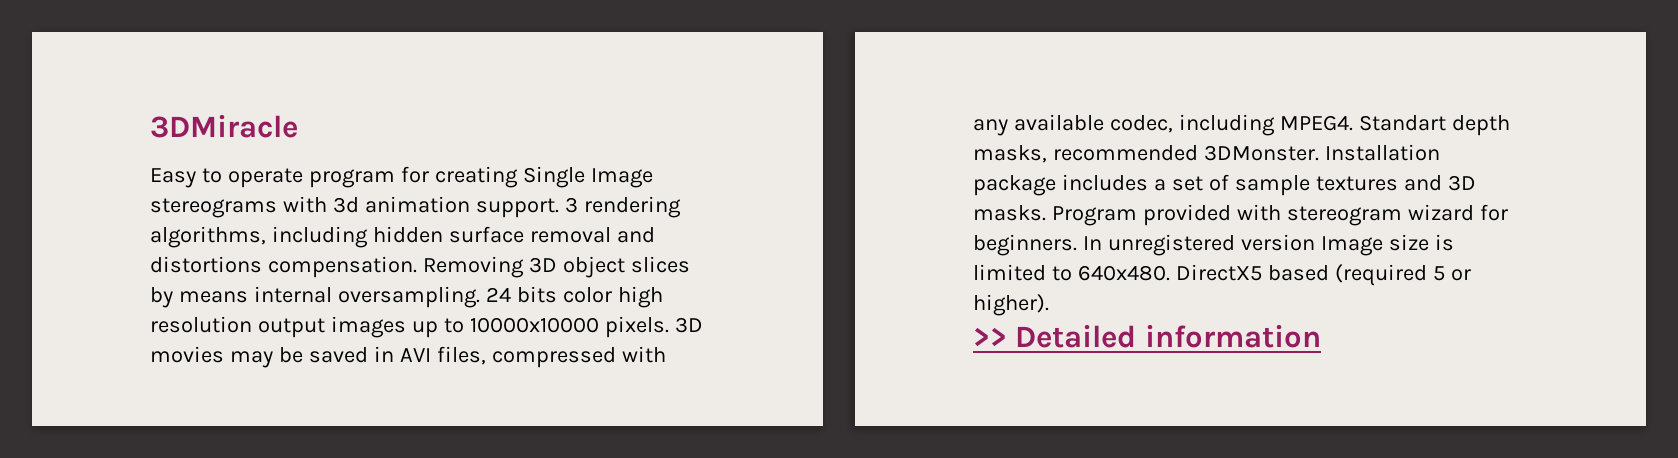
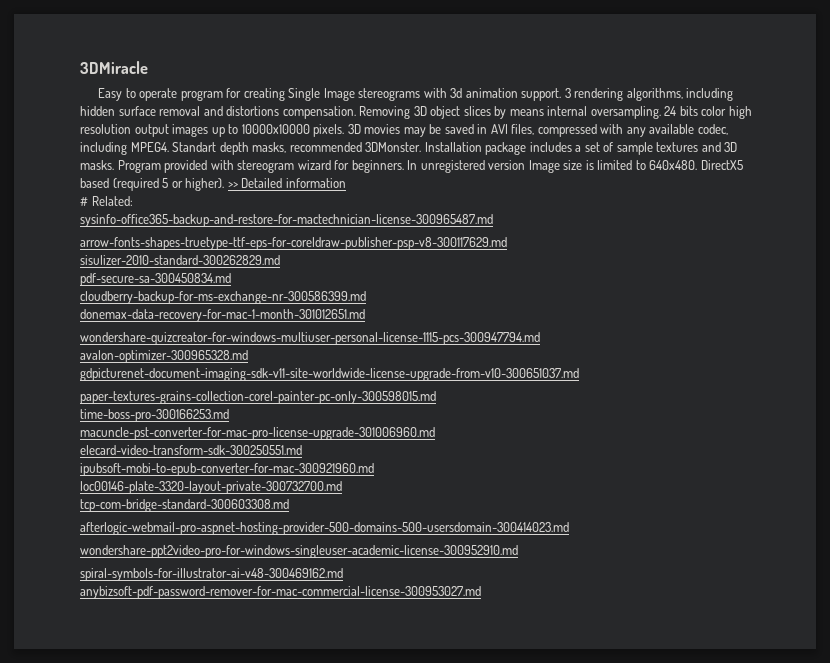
- DirectX5 based (required 5 or higher).
- >> Detailed information
+ DirectX5 based (required 5 or higher). >> Detailed information
+ # Related:
+ sysinfo-office365-backup-and-restore-for-mactechnician-license-300965487.md
+ arrow-fonts-shapes-truetype-ttf-eps-for-coreldraw-publisher-psp-v8-300117629.md
+ sisulizer-2010-standard-300262829.md
+ pdf-secure-sa-300450834.md
+ cloudberry-backup-for-ms-exchange-nr-300586399.md
+ donemax-data-recovery-for-mac-1-month-301012651.md
+ wondershare-quizcreator-for-windows-multiuser-personal-license-1115-pcs-300947794.md
+ avalon-optimizer-300965328.md
+ gdpicturenet-document-imaging-sdk-v11-site-worldwide-license-upgrade-from-v10-300651037.md
+ paper-textures-grains-collection-corel-painter-pc-only-300598015.md
+ time-boss-pro-300166253.md
+ macuncle-pst-converter-for-mac-pro-license-upgrade-301006960.md
+ elecard-video-transform-sdk-300250551.md
+ ipubsoft-mobi-to-epub-converter-for-mac-300921960.md
+ loc00146-plate-3320-layout-private-300732700.md
+ tcp-com-bridge-standard-300603308.md
+ afterlogic-webmail-pro-aspnet-hosting-provider-500-domains-500-usersdomain-300414023.md
+ wondershare-ppt2video-pro-for-windows-singleuser-academic-license-300952910.md
+ spiral-symbols-for-illustrator-ai-v48-300469162.md
+ anybizsoft-pdf-password-remover-for-mac-commercial-license-300953027.md

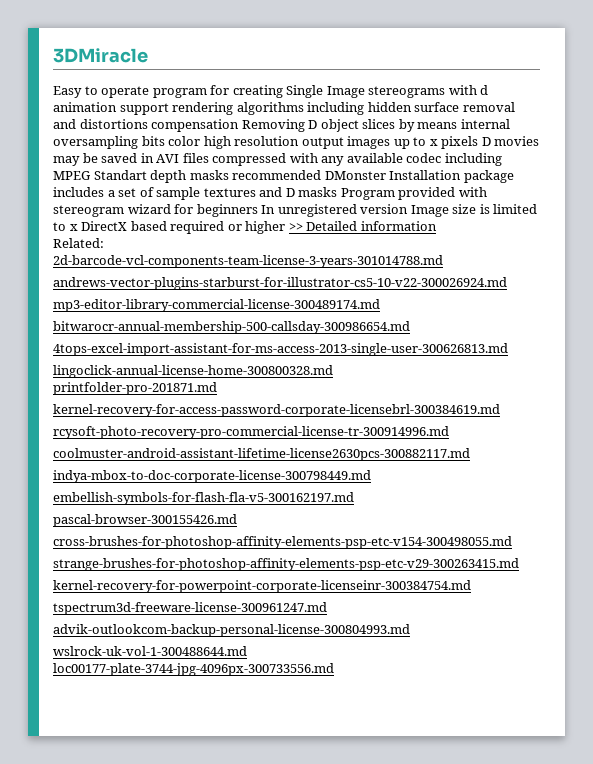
- Easy to operate program for creating Single Image stereograms with 3d animation support. 3 rendering algorithms, including hidden surface removal and distortions compensation. Removing 3D object slices by means internal oversampling. 24 bits color high resolution output images up to 10000x10000 pixels. 3D movies may be saved in AVI files, compressed with any available codec, including MPEG4. Standart depth masks, recommended 3DMonster. Installation package includes a set of sample textures and 3D masks. Program provided with stereogram wizard for beginners. In unregistered version Image size is limited to 640x480. DirectX5 based (required 5 or higher). >> Detailed information
+ Easy to operate program for creating Single Image stereograms with d animation support rendering algorithms including hidden surface removal and distortions compensation Removing D object slices by means internal oversampling bits color high resolution output images up to x pixels D movies may be saved in AVI files compressed with any available codec including MPEG Standart depth masks recommended DMonster Installation package includes a set of sample textures and D masks Program provided with stereogram wizard for beginners In unregistered version Image size is limited to x DirectX based required or higher >> Detailed information
- # Related:
+ Related:
- sysinfo-office365-backup-and-restore-for-mactechnician-license-300965487.md
- arrow-fonts-shapes-truetype-ttf-eps-for-coreldraw-publisher-psp-v8-300117629.md
- sisulizer-2010-standard-300262829.md
- pdf-secure-sa-300450834.md
- cloudberry-backup-for-ms-exchange-nr-300586399.md
- donemax-data-recovery-for-mac-1-month-301012651.md
- wondershare-quizcreator-for-windows-multiuser-personal-license-1115-pcs-300947794.md
- avalon-optimizer-300965328.md
- gdpicturenet-document-imaging-sdk-v11-site-worldwide-license-upgrade-from-v10-300651037.md
- paper-textures-grains-collection-corel-painter-pc-only-300598015.md
- time-boss-pro-300166253.md
- macuncle-pst-converter-for-mac-pro-license-upgrade-301006960.md
- elecard-video-transform-sdk-300250551.md
- ipubsoft-mobi-to-epub-converter-for-mac-300921960.md
- loc00146-plate-3320-layout-private-300732700.md
- tcp-com-bridge-standard-300603308.md
- afterlogic-webmail-pro-aspnet-hosting-provider-500-domains-500-usersdomain-300414023.md
- wondershare-ppt2video-pro-for-windows-singleuser-academic-license-300952910.md
- spiral-symbols-for-illustrator-ai-v48-300469162.md
- anybizsoft-pdf-password-remover-for-mac-commercial-license-300953027.md
+ 2d-barcode-vcl-components-team-license-3-years-301014788.md
+ andrews-vector-plugins-starburst-for-illustrator-cs5-10-v22-300026924.md
+ mp3-editor-library-commercial-license-300489174.md
+ bitwarocr-annual-membership-500-callsday-300986654.md
+ 4tops-excel-import-assistant-for-ms-access-2013-single-user-300626813.md
+ lingoclick-annual-license-home-300800328.md
+ printfolder-pro-201871.md
+ kernel-recovery-for-access-password-corporate-licensebrl-300384619.md
+ rcysoft-photo-recovery-pro-commercial-license-tr-300914996.md
+ coolmuster-android-assistant-lifetime-license2630pcs-300882117.md
+ indya-mbox-to-doc-corporate-license-300798449.md
+ embellish-symbols-for-flash-fla-v5-300162197.md
+ pascal-browser-300155426.md
+ cross-brushes-for-photoshop-affinity-elements-psp-etc-v154-300498055.md
+ strange-brushes-for-photoshop-affinity-elements-psp-etc-v29-300263415.md
+ kernel-recovery-for-powerpoint-corporate-licenseinr-300384754.md
+ tspectrum3d-freeware-license-300961247.md
+ advik-outlookcom-backup-personal-license-300804993.md
+ wslrock-uk-vol-1-300488644.md
+ loc00177-plate-3744-jpg-4096px-300733556.md

